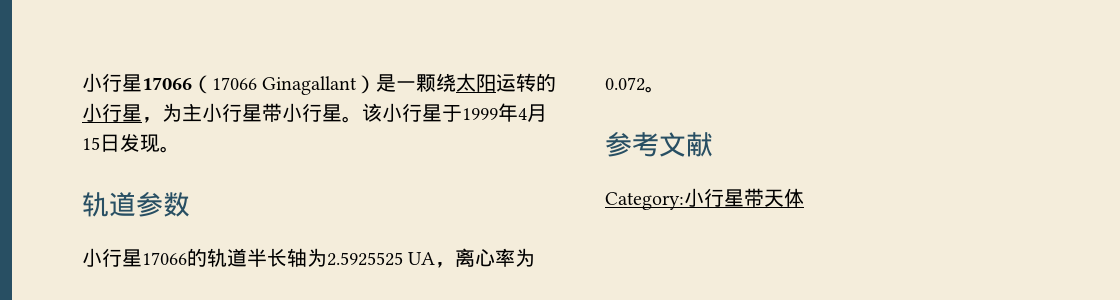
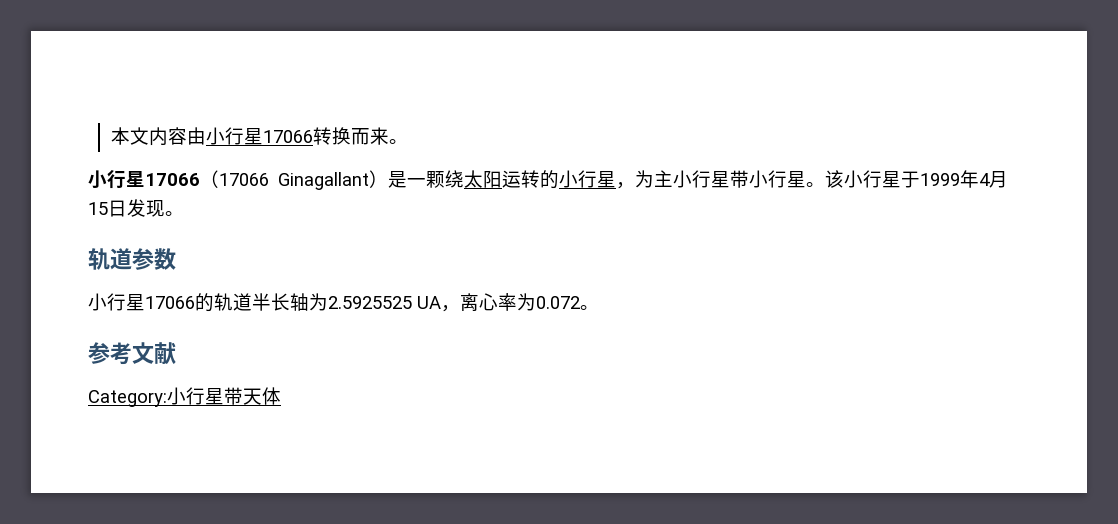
+ 本文内容由小行星17066转换而来。

